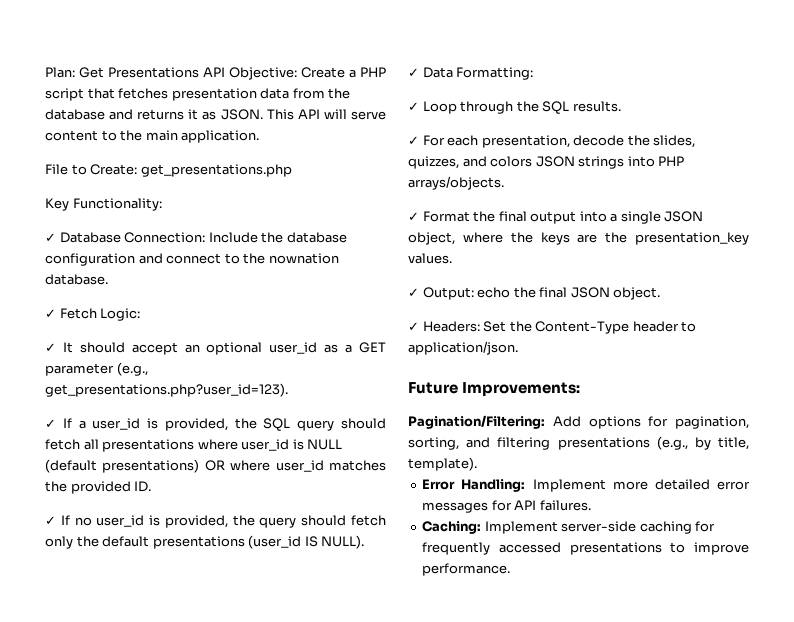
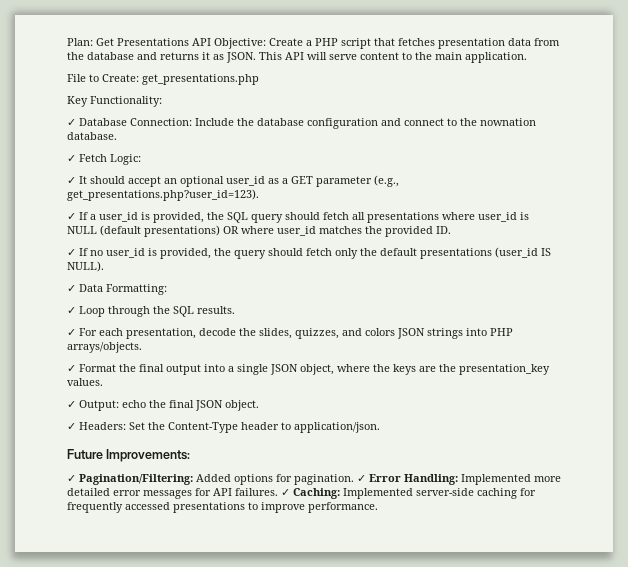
- Pagination/Filtering: Add options for pagination, sorting, and filtering presentations (e.g., by title, template).
- Error Handling: Implement more detailed error messages for API failures.
- Caching: Implement server-side caching for frequently accessed presentations to improve performance.
+ ✓ Pagination/Filtering: Added options for pagination. ✓ Error Handling: Implemented more detailed error messages for API failures. ✓ Caching: Implemented server-side caching for frequently accessed presentations to improve performance.

